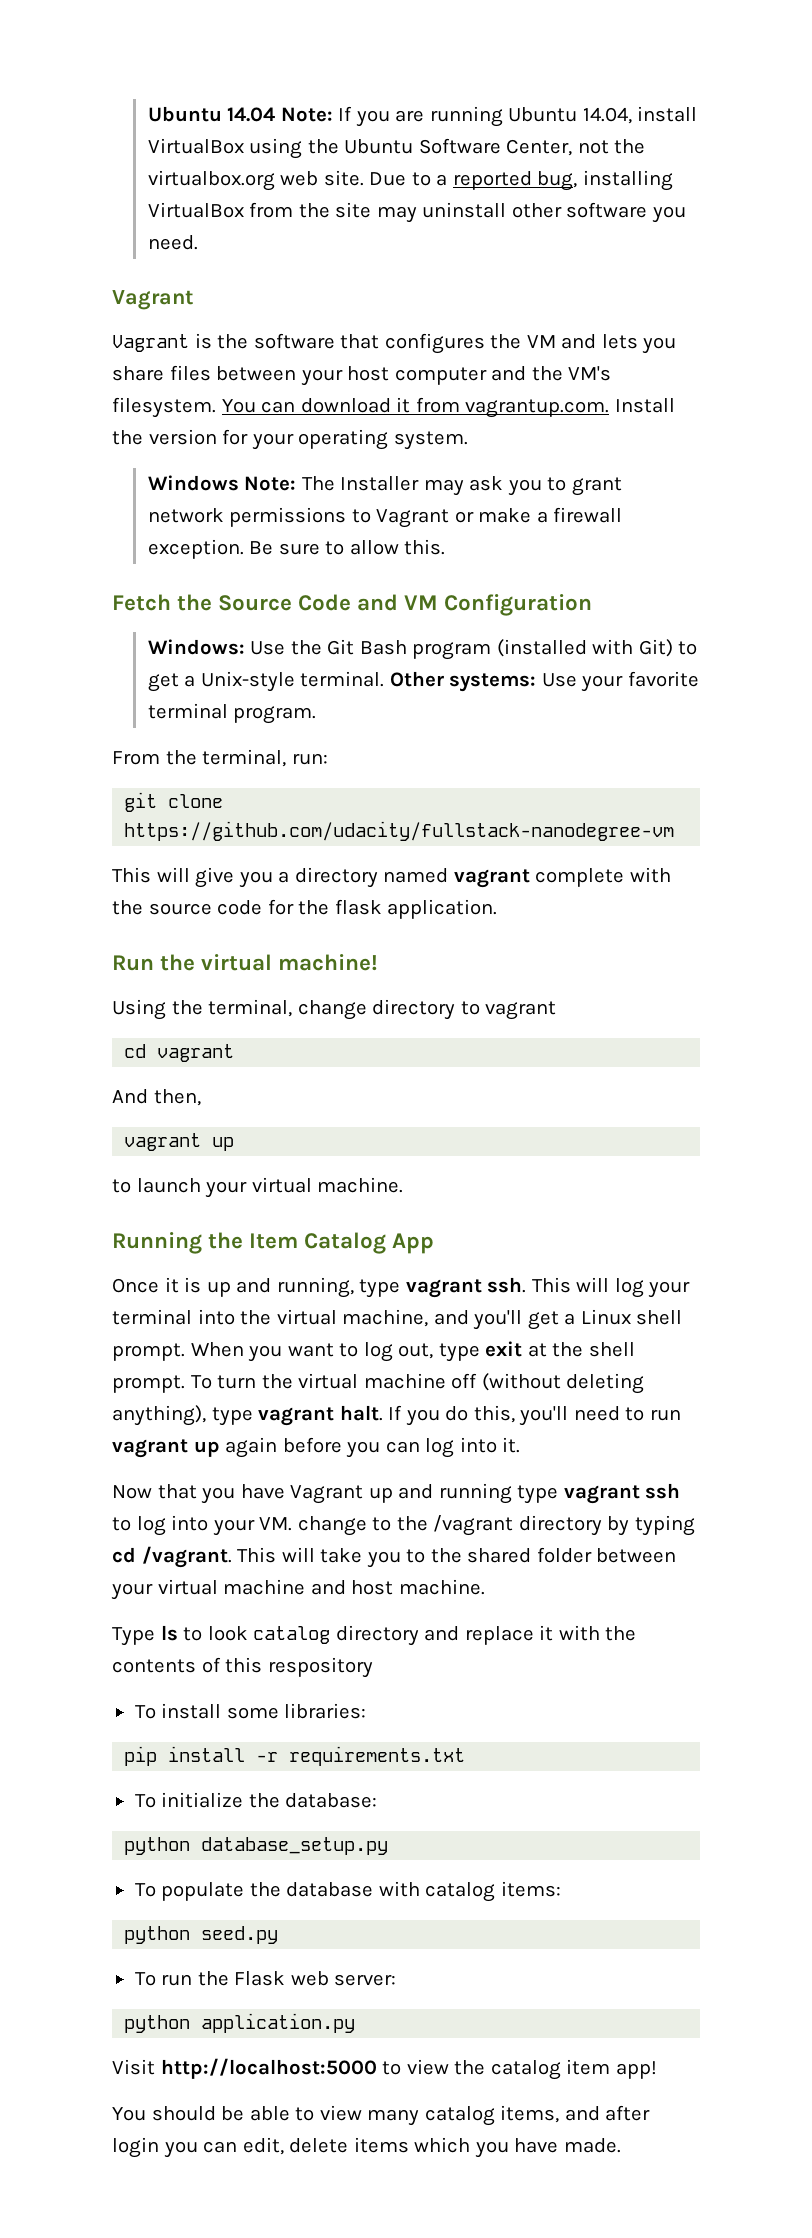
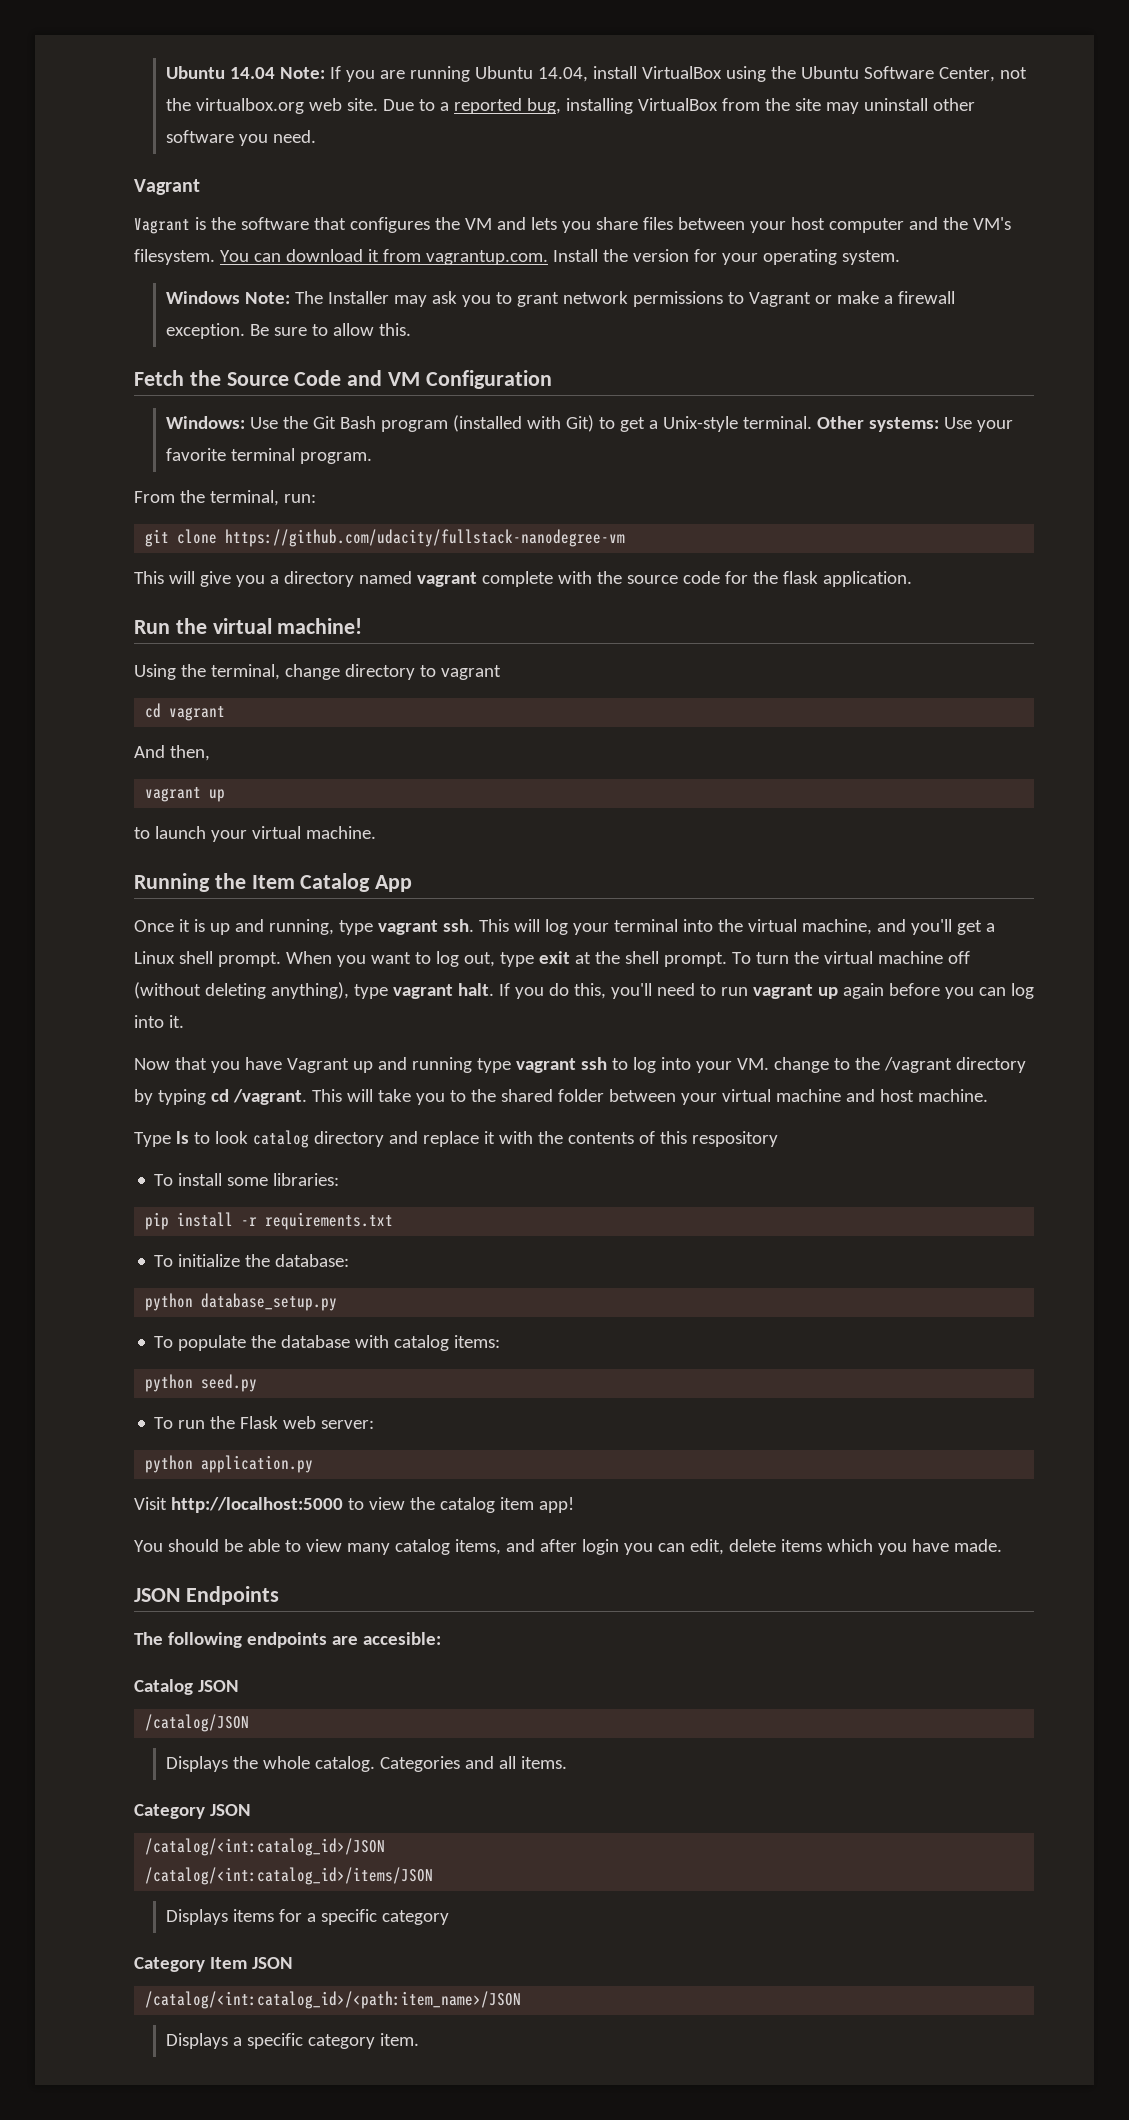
+ JSON Endpoints
+ The following endpoints are accesible:
+ Catalog JSON
+ /catalog/JSON
+ Displays the whole catalog. Categories and all items.
+ Category JSON
+ /catalog/<int:catalog_id>/JSON
+ /catalog/<int:catalog_id>/items/JSON
+ Displays items for a specific category
+ Category Item JSON
+ /catalog/<int:catalog_id>/<path:item_name>/JSON
+ Displays a specific category item.

